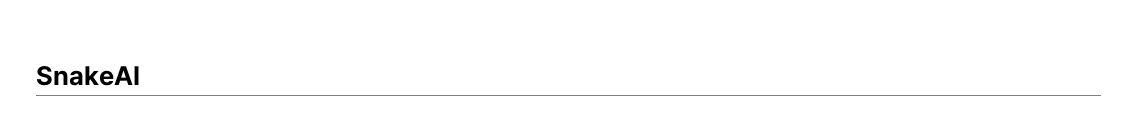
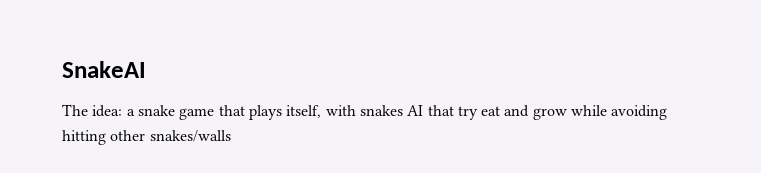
+ The idea: a snake game that plays itself, with snakes AI that try eat and grow while avoiding hitting other snakes/walls

